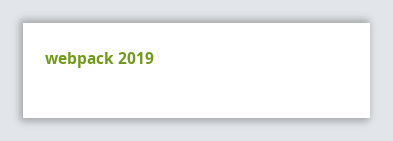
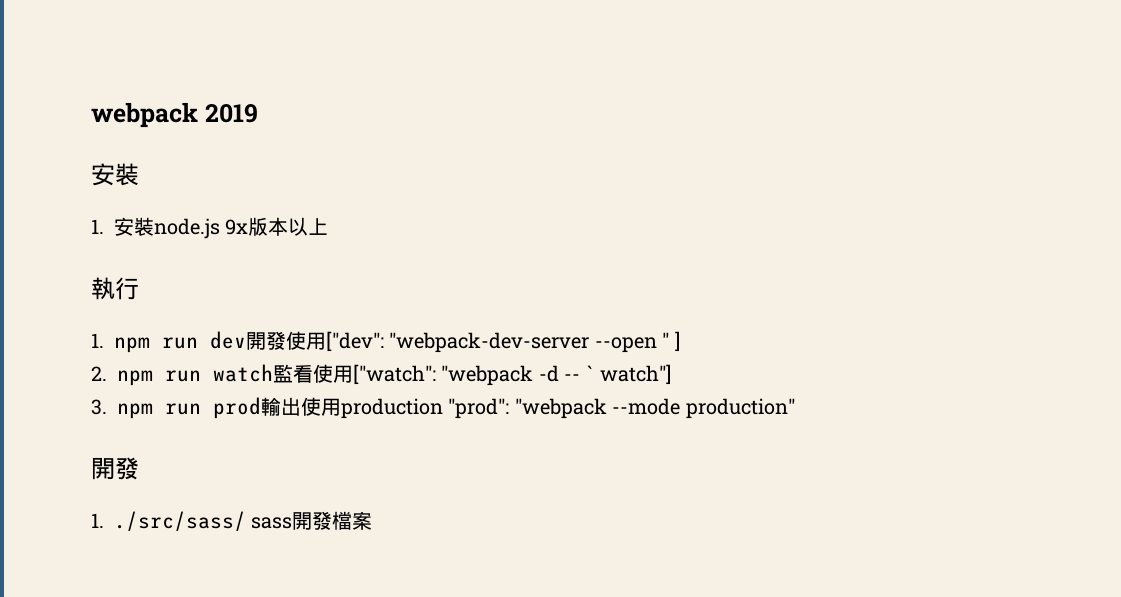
  webpack 2019
+ 安裝
+ 1.安裝node.js 9x版本以上
+ 執行
+ 1. npm run dev開發使用["dev": "webpack-dev-server --open " ]
+ 2. npm run watch監看使用["watch": "webpack -d --｀watch"]
+ 3. npm run prod輸出使用production "prod": "webpack --mode production"
+ 開發
+ 1. ./src/sass/ sass開發檔案

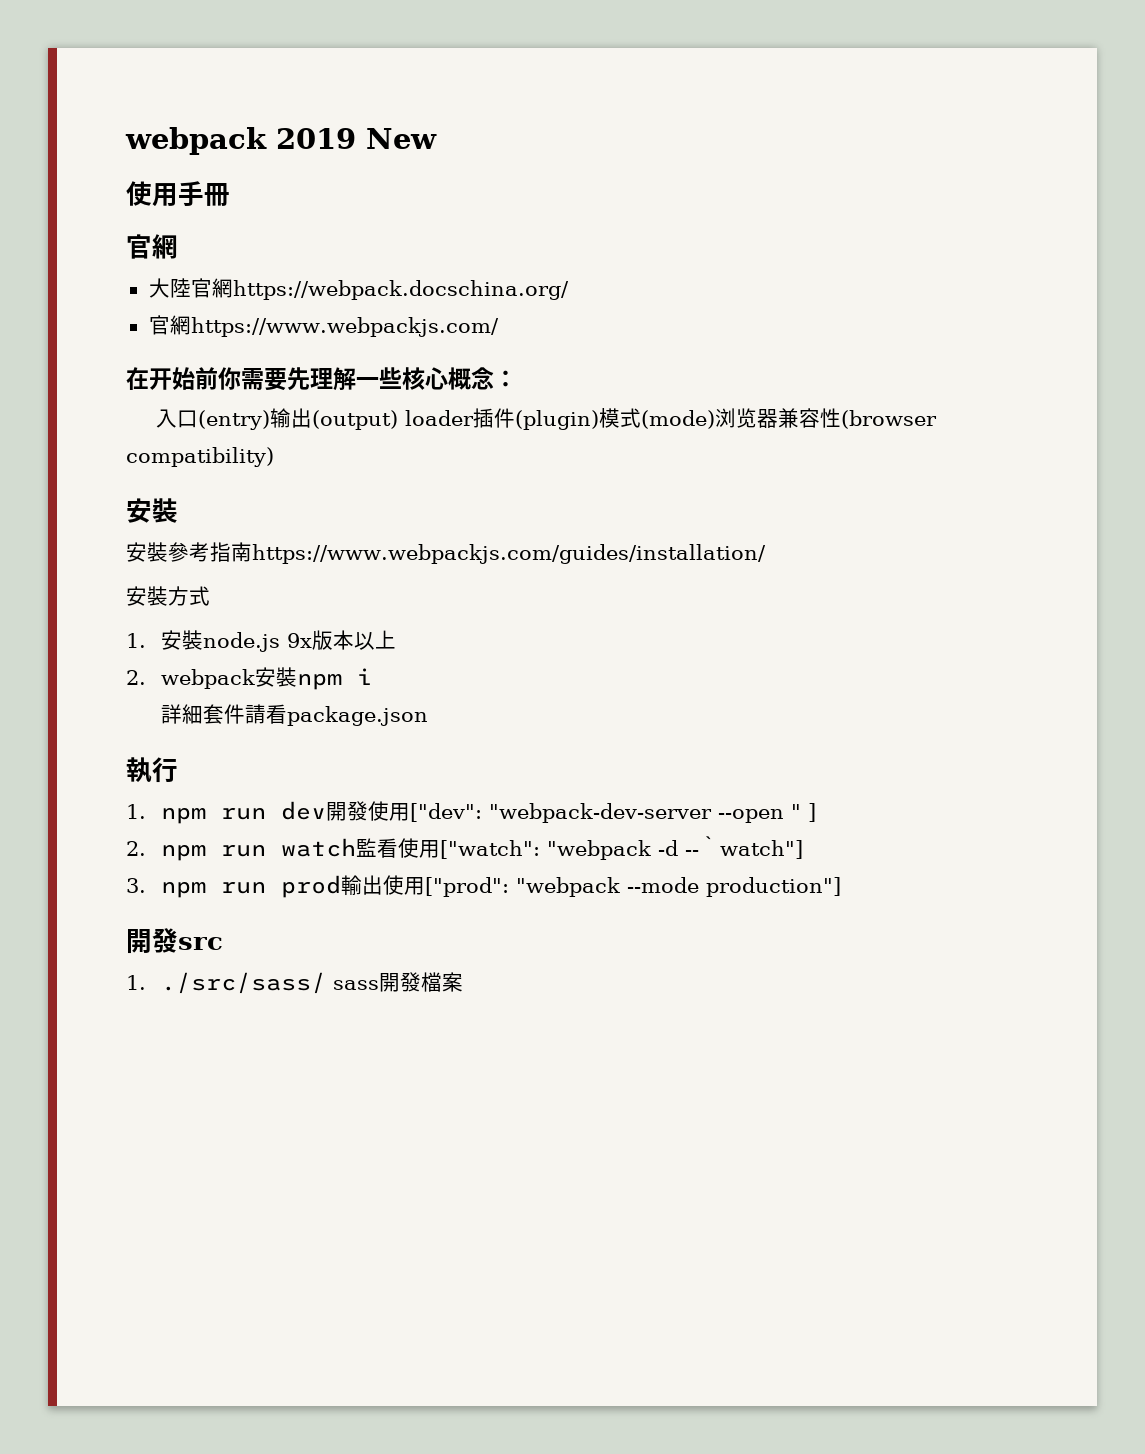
- webpack 2019
+ webpack 2019 New
+ 使用手冊
+ 官網
+ 大陸官網https://webpack.docschina.org/
+ 官網https://www.webpackjs.com/
+ 在开始前你需要先理解一些核心概念：
+ 入口(entry)输出(output) loader插件(plugin)模式(mode)浏览器兼容性(browser compatibility)
  安裝
+ 安裝參考指南https://www.webpackjs.com/guides/installation/
+ 安裝方式
+ 2. webpack安裝npm i
+ 詳細套件請看package.json
- 3. npm run prod輸出使用production "prod": "webpack --mode production"
- 開發
+ 3. npm run prod輸出使用["prod": "webpack --mode production"]
+ 開發src

